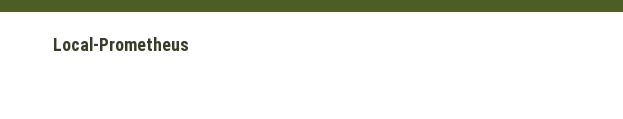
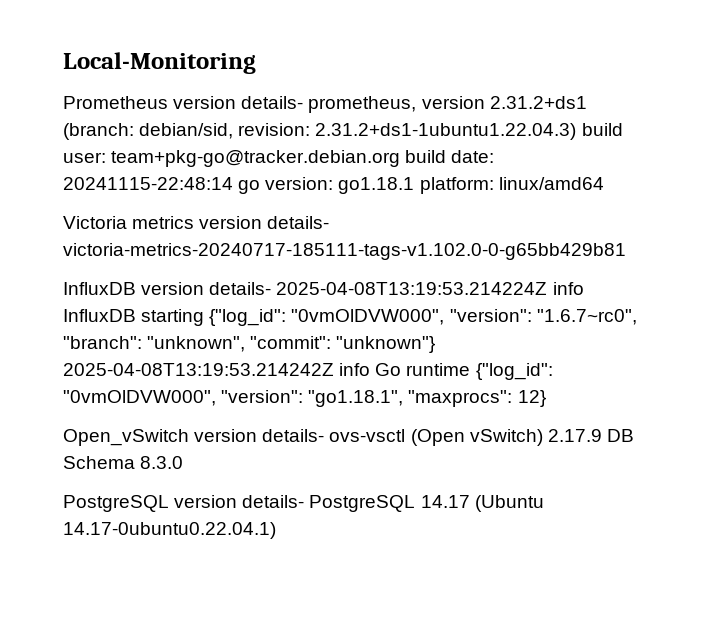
- Local-Prometheus
+ Local-Monitoring
+ Prometheus version details- prometheus, version 2.31.2+ds1 (branch: debian/sid, revision: 2.31.2+ds1-1ubuntu1.22.04.3) build user: team+pkg-go@tracker.debian.org build date: 20241115-22:48:14 go version: go1.18.1 platform: linux/amd64
+ Victoria metrics version details- victoria-metrics-20240717-185111-tags-v1.102.0-0-g65bb429b81
+ InfluxDB version details- 2025-04-08T13:19:53.214224Z info InfluxDB starting {"log_id": "0vmOlDVW000", "version": "1.6.7~rc0", "branch": "unknown", "commit": "unknown"} 2025-04-08T13:19:53.214242Z info Go runtime {"log_id": "0vmOlDVW000", "version": "go1.18.1", "maxprocs": 12}
+ Open_vSwitch version details- ovs-vsctl (Open vSwitch) 2.17.9 DB Schema 8.3.0
+ PostgreSQL version details- PostgreSQL 14.17 (Ubuntu 14.17-0ubuntu0.22.04.1)

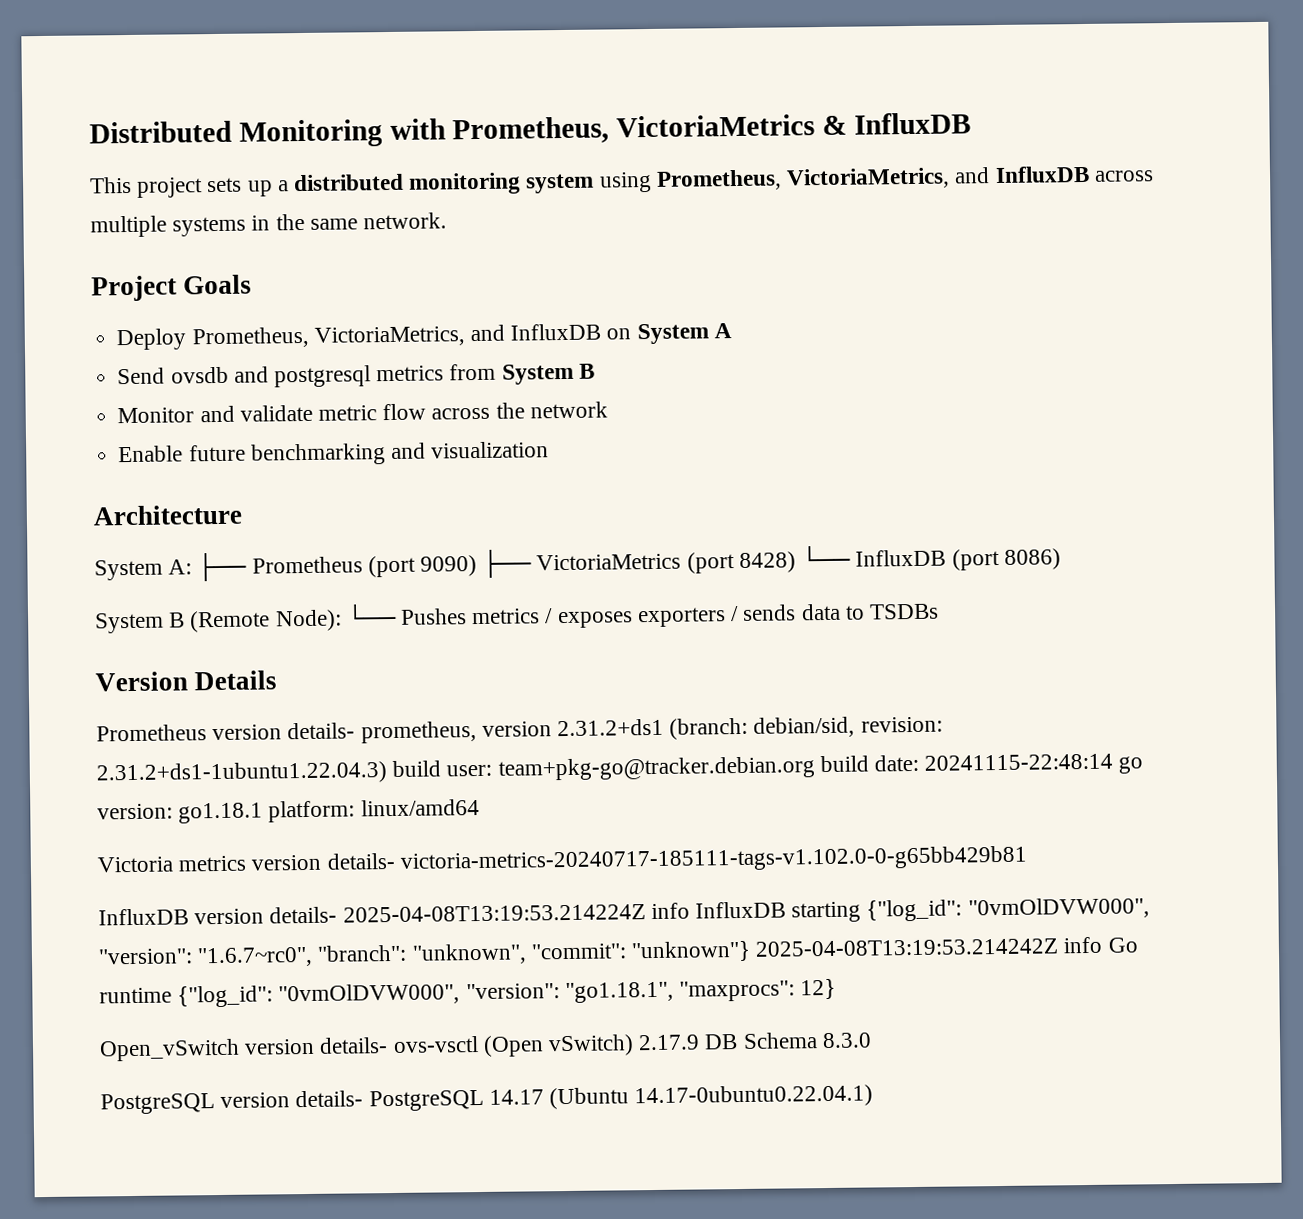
- Local-Monitoring
+ Distributed Monitoring with Prometheus, VictoriaMetrics & InfluxDB
+ This project sets up a distributed monitoring system using Prometheus, VictoriaMetrics, and InfluxDB across multiple systems in the same network.
+ Project Goals
+ Deploy Prometheus, VictoriaMetrics, and InfluxDB on System A
+ Send ovsdb and postgresql metrics from System B
+ Monitor and validate metric flow across the network
+ Enable future benchmarking and visualization
+ Architecture
+ System A: ├── Prometheus (port 9090) ├── VictoriaMetrics (port 8428) └── InfluxDB (port 8086)
+ System B (Remote Node): └── Pushes metrics / exposes exporters / sends data to TSDBs
+ Version Details

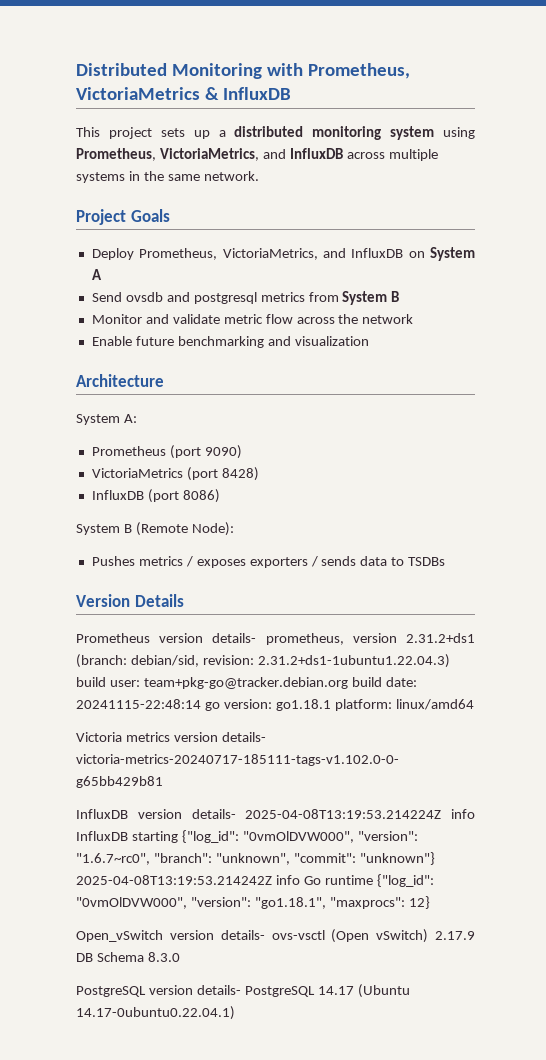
- System A: ├── Prometheus (port 9090) ├── VictoriaMetrics (port 8428) └── InfluxDB (port 8086)
+ System A:
+ Prometheus (port 9090)
+ VictoriaMetrics (port 8428)
+ InfluxDB (port 8086)
- System B (Remote Node): └── Pushes metrics / exposes exporters / sends data to TSDBs
+ System B (Remote Node):
+ Pushes metrics / exposes exporters / sends data to TSDBs

